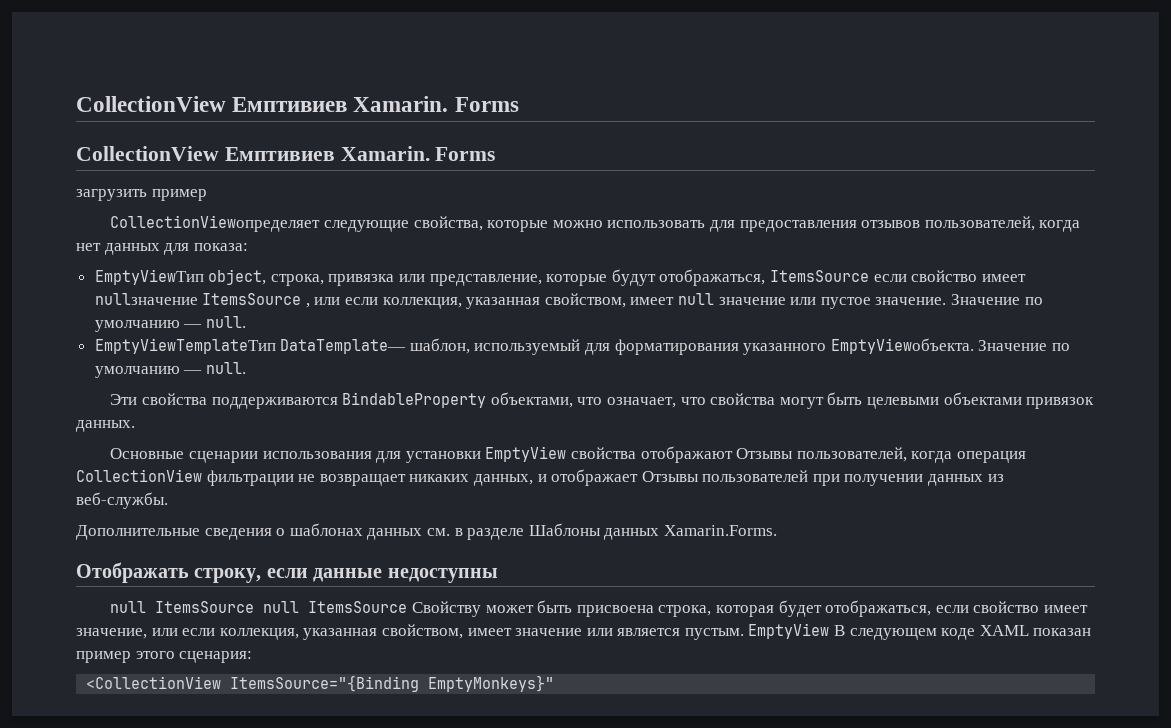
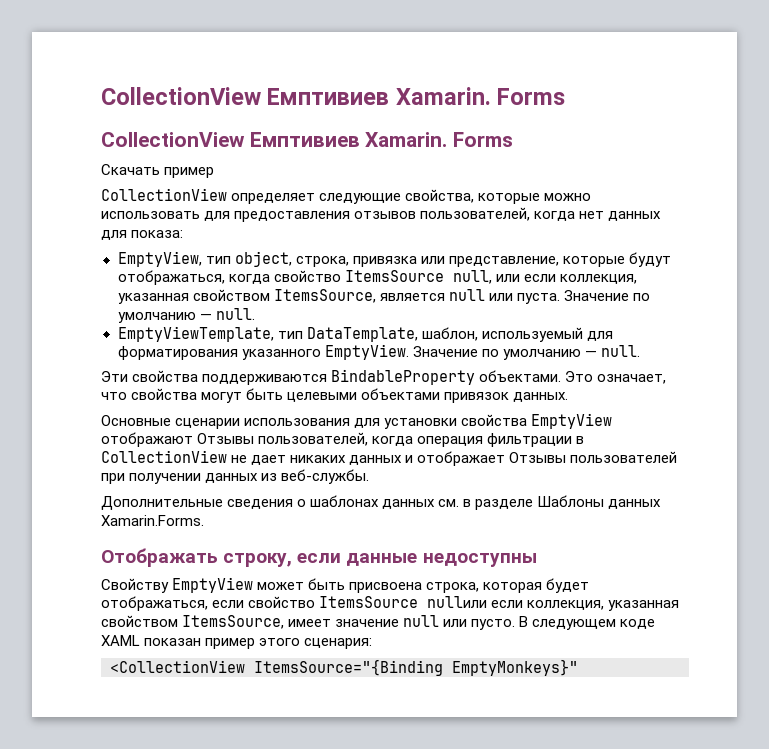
- загрузить пример
+ Скачать пример
- CollectionViewопределяет следующие свойства, которые можно использовать для предоставления отзывов пользователей, когда нет данных для показа:
+ CollectionView определяет следующие свойства, которые можно использовать для предоставления отзывов пользователей, когда нет данных для показа:
- EmptyViewТип object, строка, привязка или представление, которые будут отображаться, ItemsSource если свойство имеет nullзначение ItemsSource , или если коллекция, указанная свойством, имеет null значение или пустое значение. Значение по умолчанию — null.
- EmptyViewTemplateТип DataTemplate— шаблон, используемый для форматирования указанного EmptyViewобъекта.
+ EmptyView, тип object, строка, привязка или представление, которые будут отображаться, когда свойство ItemsSource null, или если коллекция, указанная свойством ItemsSource, является null или пуста. Значение по умолчанию — null.
+ EmptyViewTemplate, тип DataTemplate, шаблон, используемый для форматирования указанного EmptyView.
- Эти свойства поддерживаются BindableProperty объектами, что означает, что свойства могут быть целевыми объектами привязок данных.
+ Эти свойства поддерживаются BindableProperty объектами. Это означает, что свойства могут быть целевыми объектами привязок данных.
- Основные сценарии использования для установки EmptyView свойства отображают Отзывы пользователей, когда операция CollectionView фильтрации не возвращает никаких данных, и отображает Отзывы пользователей при получении данных из веб-службы.
+ Основные сценарии использования для установки свойства EmptyView отображают Отзывы пользователей, когда операция фильтрации в CollectionView не дает никаких данных и отображает Отзывы пользователей при получении данных из веб-службы.
- null ItemsSource null ItemsSource Свойству может быть присвоена строка, которая будет отображаться, если свойство имеет значение, или если коллекция, указанная свойством, имеет значение или является пустым. EmptyView В следующем коде XAML показан пример этого сценария:
+ Свойству EmptyView может быть присвоена строка, которая будет отображаться, если свойство ItemsSource nullили если коллекция, указанная свойством ItemsSource, имеет значение null или пусто. В следующем коде XAML показан пример этого сценария:

